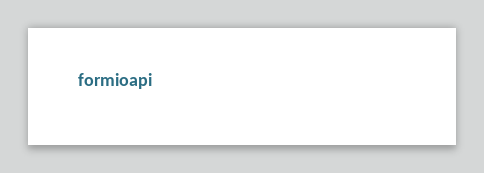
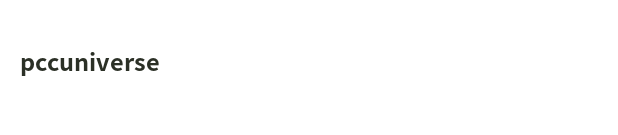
- formioapi
+ pccuniverse

